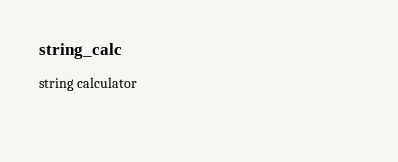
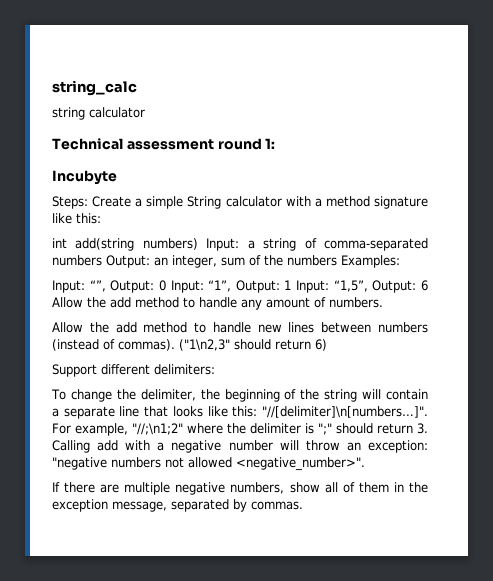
+ Technical assessment round 1:
+ Incubyte
+ Steps: Create a simple String calculator with a method signature like this:
+ int add(string numbers) Input: a string of comma-separated numbers Output: an integer, sum of the numbers Examples:
+ Input: “”, Output: 0 Input: “1”, Output: 1 Input: “1,5”, Output: 6 Allow the add method to handle any amount of numbers.
+ Allow the add method to handle new lines between numbers (instead of commas). ("1\n2,3" should return 6)
+ Support different delimiters:
+ To change the delimiter, the beginning of the string will contain a separate line that looks like this: "//[delimiter]\n[numbers…]". For example, "//;\n1;2" where the delimiter is ";" should return 3. Calling add with a negative number will throw an exception: "negative numbers not allowed <negative_number>".
+ If there are multiple negative numbers, show all of them in the exception message, separated by commas.

